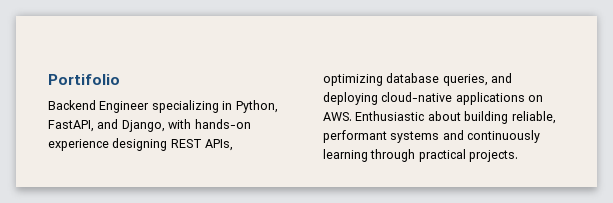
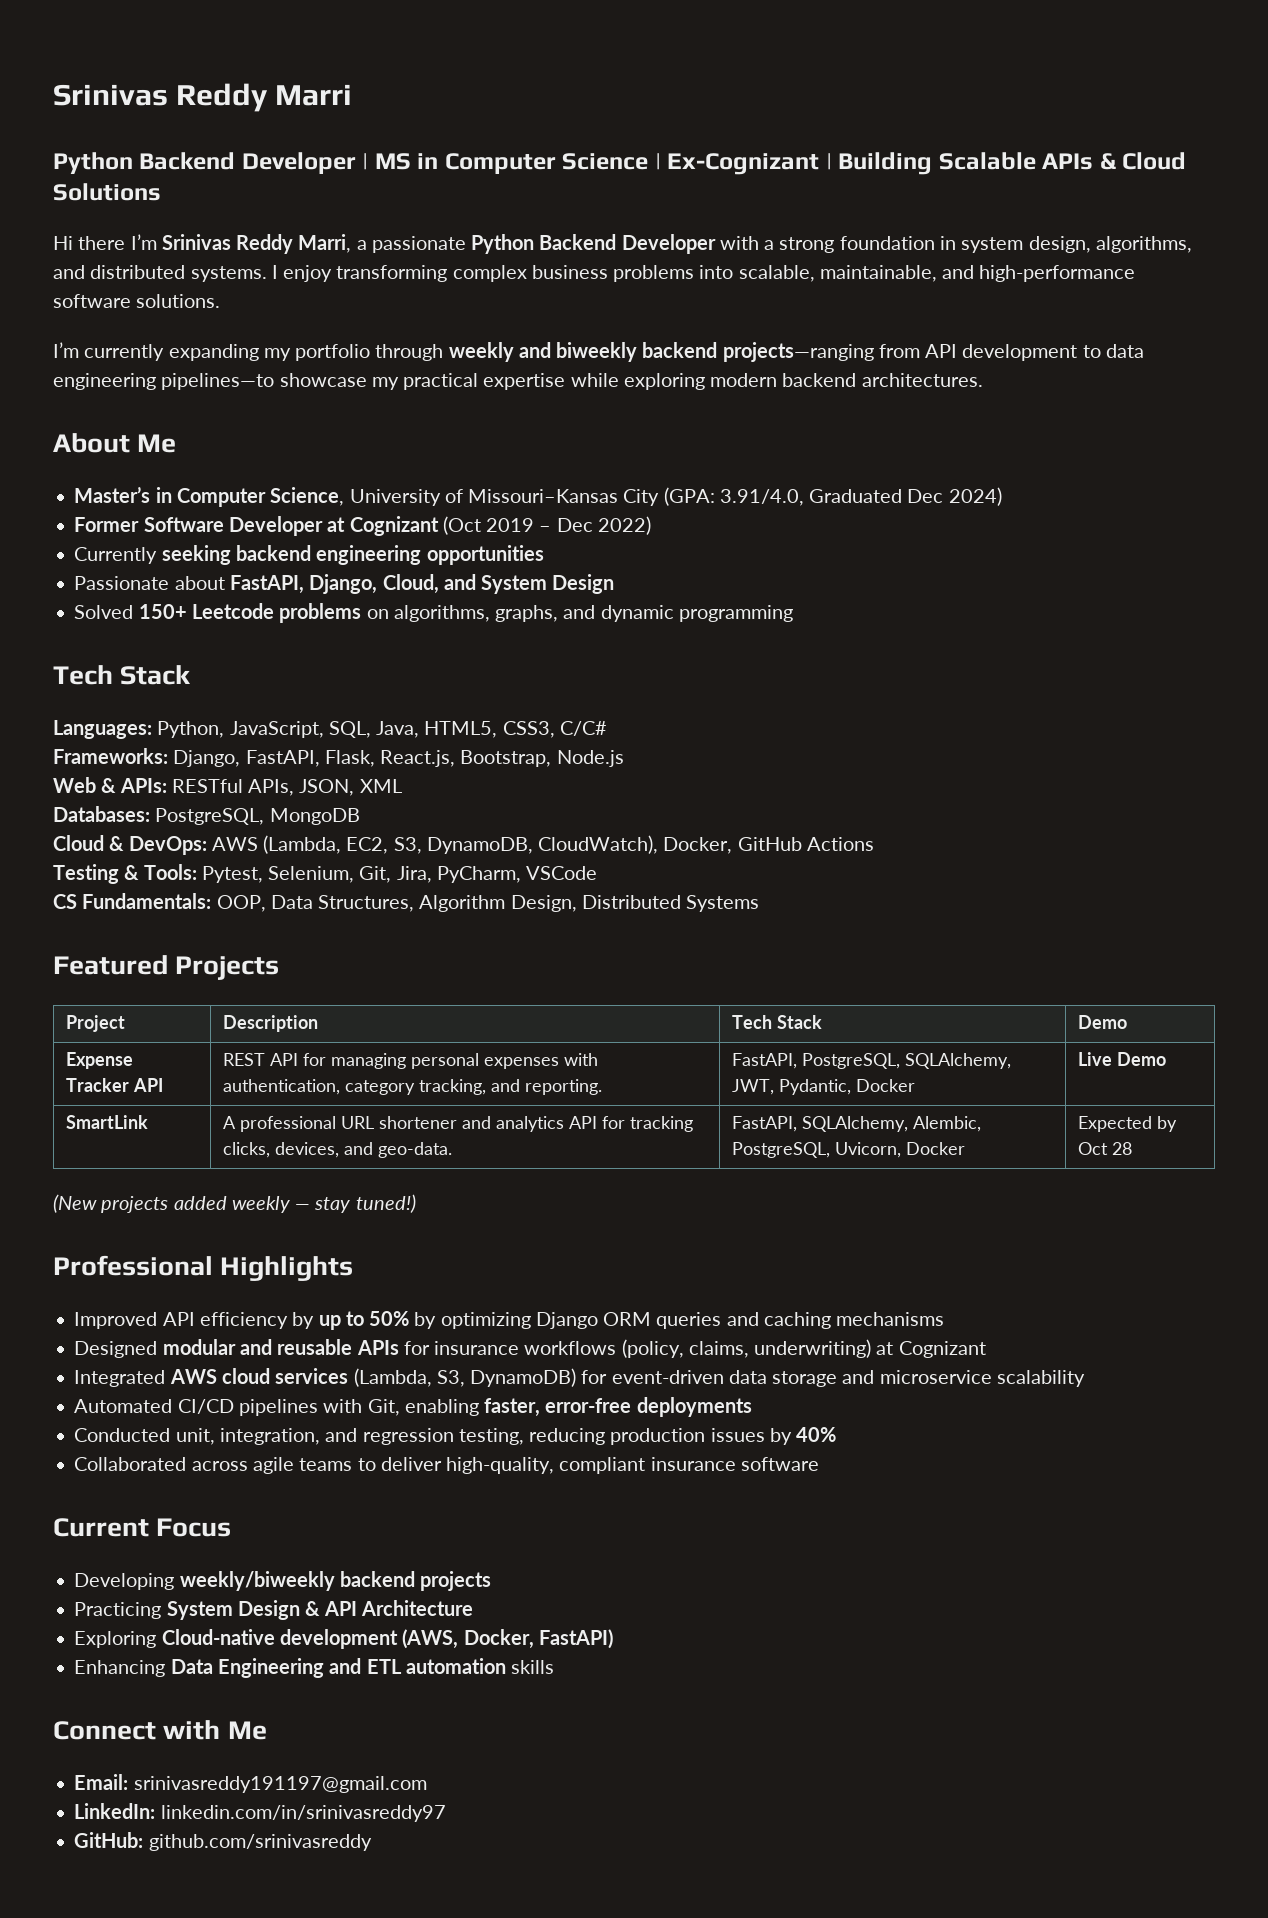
- Portifolio
- Backend Engineer specializing in Python, FastAPI, and Django, with hands-on experience designing REST APIs, optimizing database queries, and deploying cloud-native applications on AWS. Enthusiastic about building reliable, performant systems and continuously learning through practical projects.
+ Srinivas Reddy Marri
+ Python Backend Developer | MS in Computer Science | Ex-Cognizant | Building Scalable APIs & Cloud Solutions
+ Hi there I’m Srinivas Reddy Marri, a passionate Python Backend Developer with a strong foundation in system design, algorithms, and distributed systems. I enjoy transforming complex business problems into scalable, maintainable, and high-performance software solutions.
+ I’m currently expanding my portfolio through weekly and biweekly backend projects—ranging from API development to data engineering pipelines—to showcase my practical expertise while exploring modern backend architectures.
+ About Me
+ Master’s in Computer Science, University of Missouri–Kansas City (GPA: 3.91/4.0, Graduated Dec 2024)
+ Former Software Developer at Cognizant (Oct 2019 – Dec 2022)
+ Currently seeking backend engineering opportunities
+ Passionate about FastAPI, Django, Cloud, and System Design
+ Solved 150+ Leetcode problems on algorithms, graphs, and dynamic programming
+ Tech Stack
+ Languages: Python, JavaScript, SQL, Java, HTML5, CSS3, C/C#
+ Frameworks: Django, FastAPI, Flask, React.js, Bootstrap, Node.js
+ Web & APIs: RESTful APIs, JSON, XML
+ Databases: PostgreSQL, MongoDB
+ Cloud & DevOps: AWS (Lambda, EC2, S3, DynamoDB, CloudWatch), Docker, GitHub Actions
+ Testing & Tools: Pytest, Selenium, Git, Jira, PyCharm, VSCode
+ CS Fundamentals: OOP, Data Structures, Algorithm Design, Distributed Systems
+ Featured Projects
+ Project | Description | Tech Stack | Demo
+ Expense Tracker API | REST API for managing personal expenses with authentication, category tracking, and reporting. | FastAPI, PostgreSQL, SQLAlchemy, JWT, Pydantic, Docker | Live Demo
+ SmartLink | A professional URL shortener and analytics API for tracking clicks, devices, and geo-data. | FastAPI, SQLAlchemy, Alembic, PostgreSQL, Uvicorn, Docker | Expected by Oct 28
+ (New projects added weekly — stay tuned!)
+ Professional Highlights
+ Improved API efficiency by up to 50% by optimizing Django ORM queries and caching mechanisms
+ Designed modular and reusable APIs for insurance workflows (policy, claims, underwriting) at Cognizant
+ Integrated AWS cloud services (Lambda, S3, DynamoDB) for event-driven data storage and microservice scalability
+ Automated CI/CD pipelines with Git, enabling faster, error-free deployments
+ Conducted unit, integration, and regression testing, reducing production issues by 40%
+ Collaborated across agile teams to deliver high-quality, compliant insurance software
+ Current Focus
+ Developing weekly/biweekly backend projects
+ Practicing System Design & API Architecture
+ Exploring Cloud-native development (AWS, Docker, FastAPI)
+ Enhancing Data Engineering and ETL automation skills
+ Connect with Me
+ Email: srinivasreddy191197@gmail.com
+ LinkedIn: linkedin.com/in/srinivasreddy97
+ GitHub: github.com/srinivasreddy

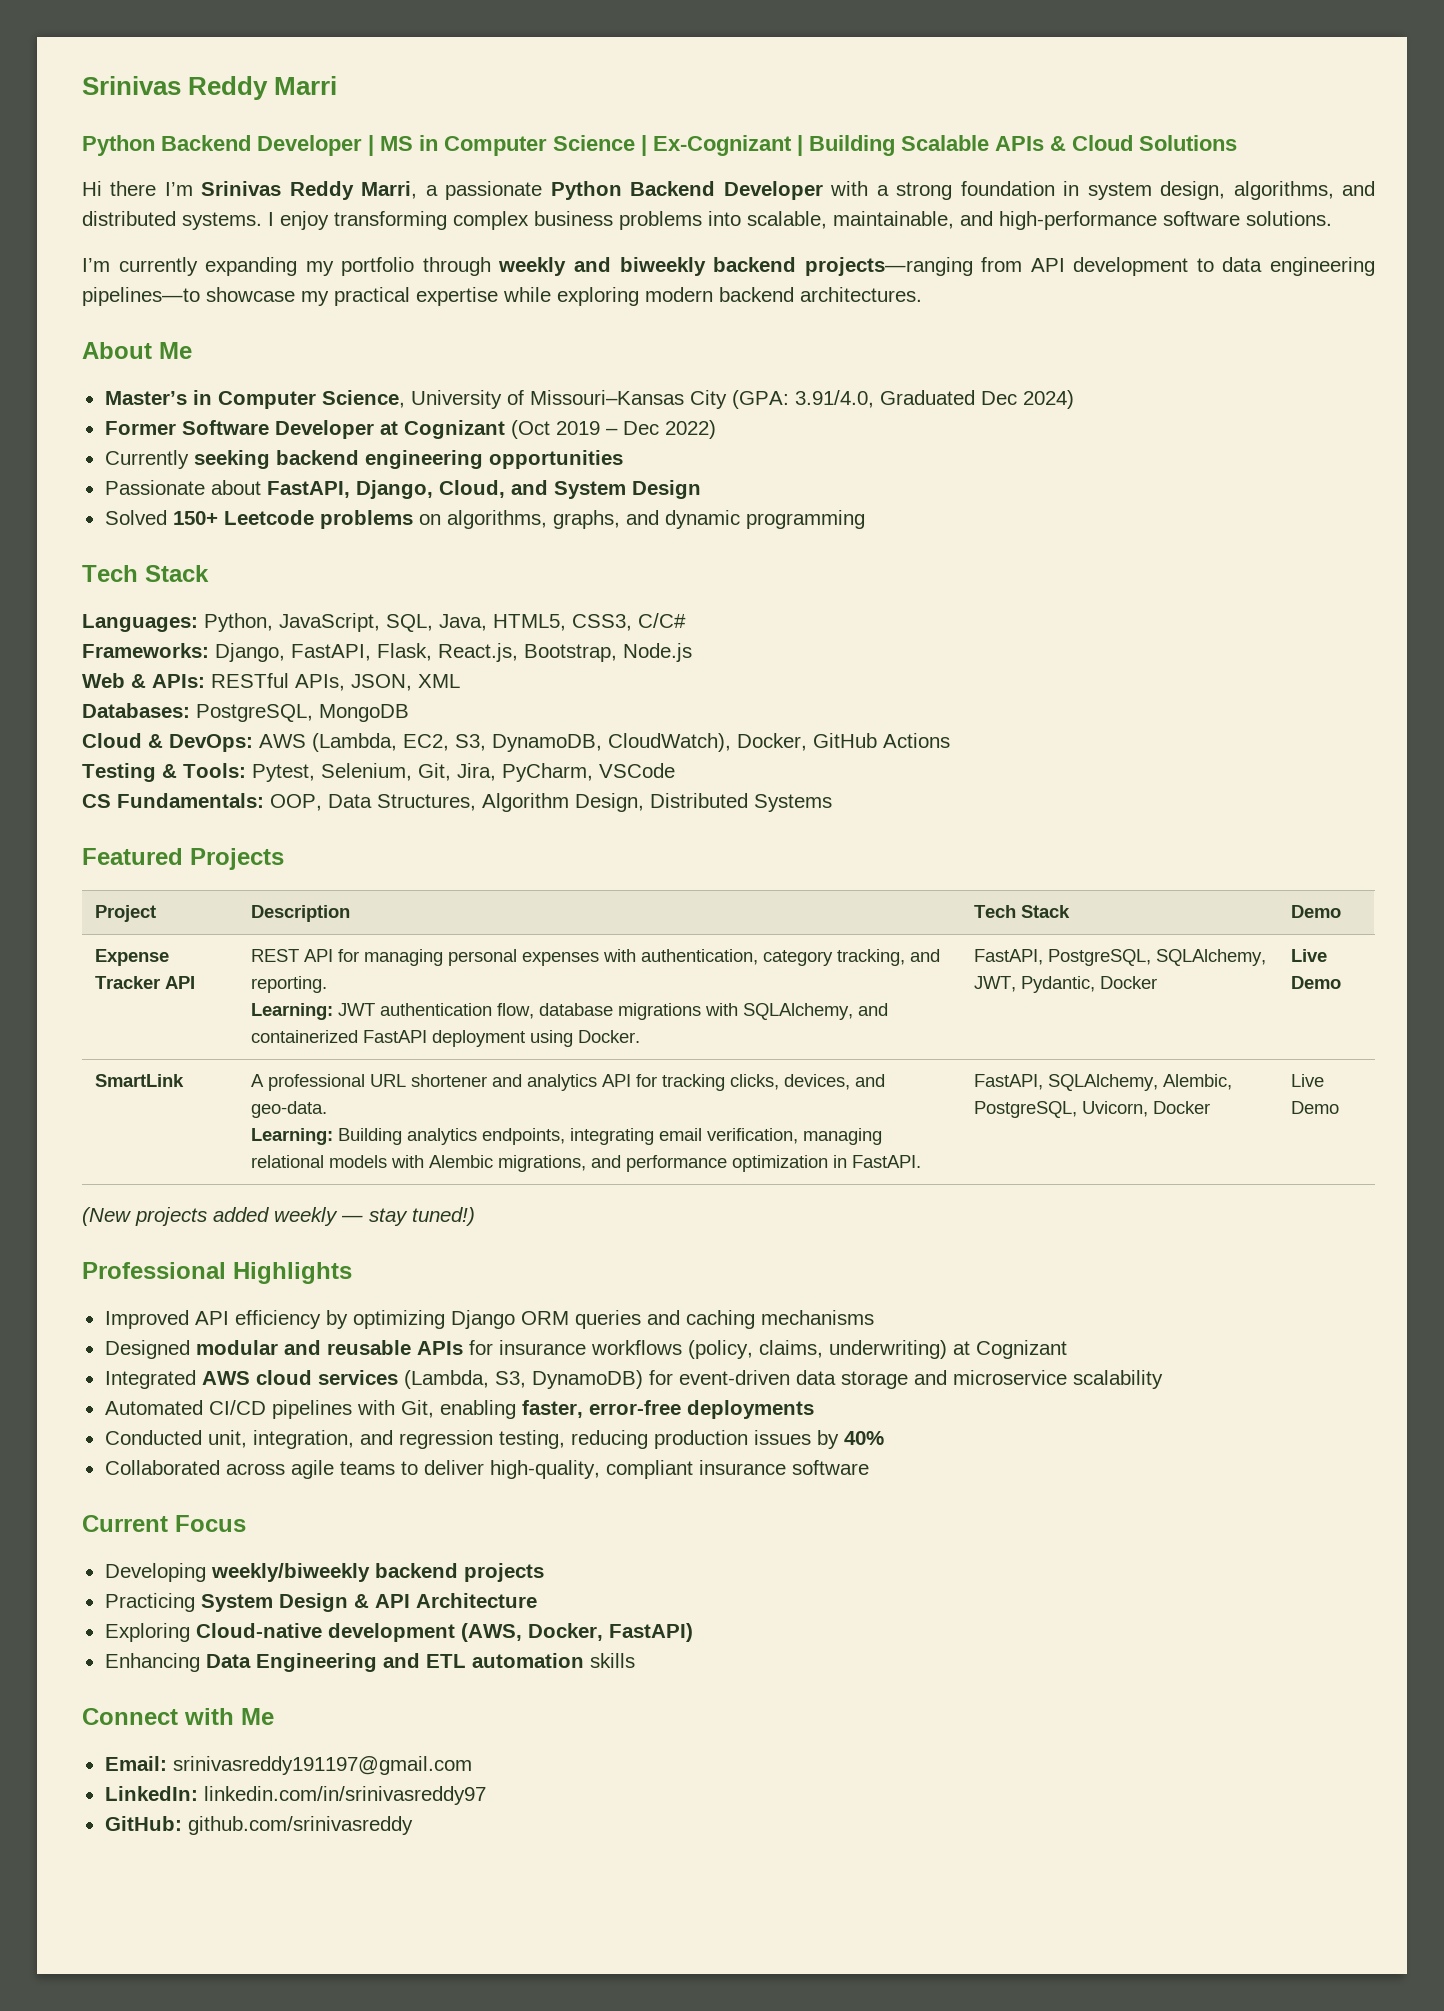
- Expense Tracker API | REST API for managing personal expenses with authentication, category tracking, and reporting. | FastAPI, PostgreSQL, SQLAlchemy, JWT, Pydantic, Docker | Live Demo
+ Expense Tracker API | REST API for managing personal expenses with authentication, category tracking, and reporting.
+ Learning: JWT authentication flow, database migrations with SQLAlchemy, and containerized FastAPI deployment using Docker. | FastAPI, PostgreSQL, SQLAlchemy, JWT, Pydantic, Docker | Live Demo
- SmartLink | A professional URL shortener and analytics API for tracking clicks, devices, and geo-data. | FastAPI, SQLAlchemy, Alembic, PostgreSQL, Uvicorn, Docker | Expected by Oct 28
+ SmartLink | A professional URL shortener and analytics API for tracking clicks, devices, and geo-data.
+ Learning: Building analytics endpoints, integrating email verification, managing relational models with Alembic migrations, and performance optimization in FastAPI. | FastAPI, SQLAlchemy, Alembic, PostgreSQL, Uvicorn, Docker | Live Demo
- Improved API efficiency by up to 50% by optimizing Django ORM queries and caching mechanisms
+ Improved API efficiency by optimizing Django ORM queries and caching mechanisms

